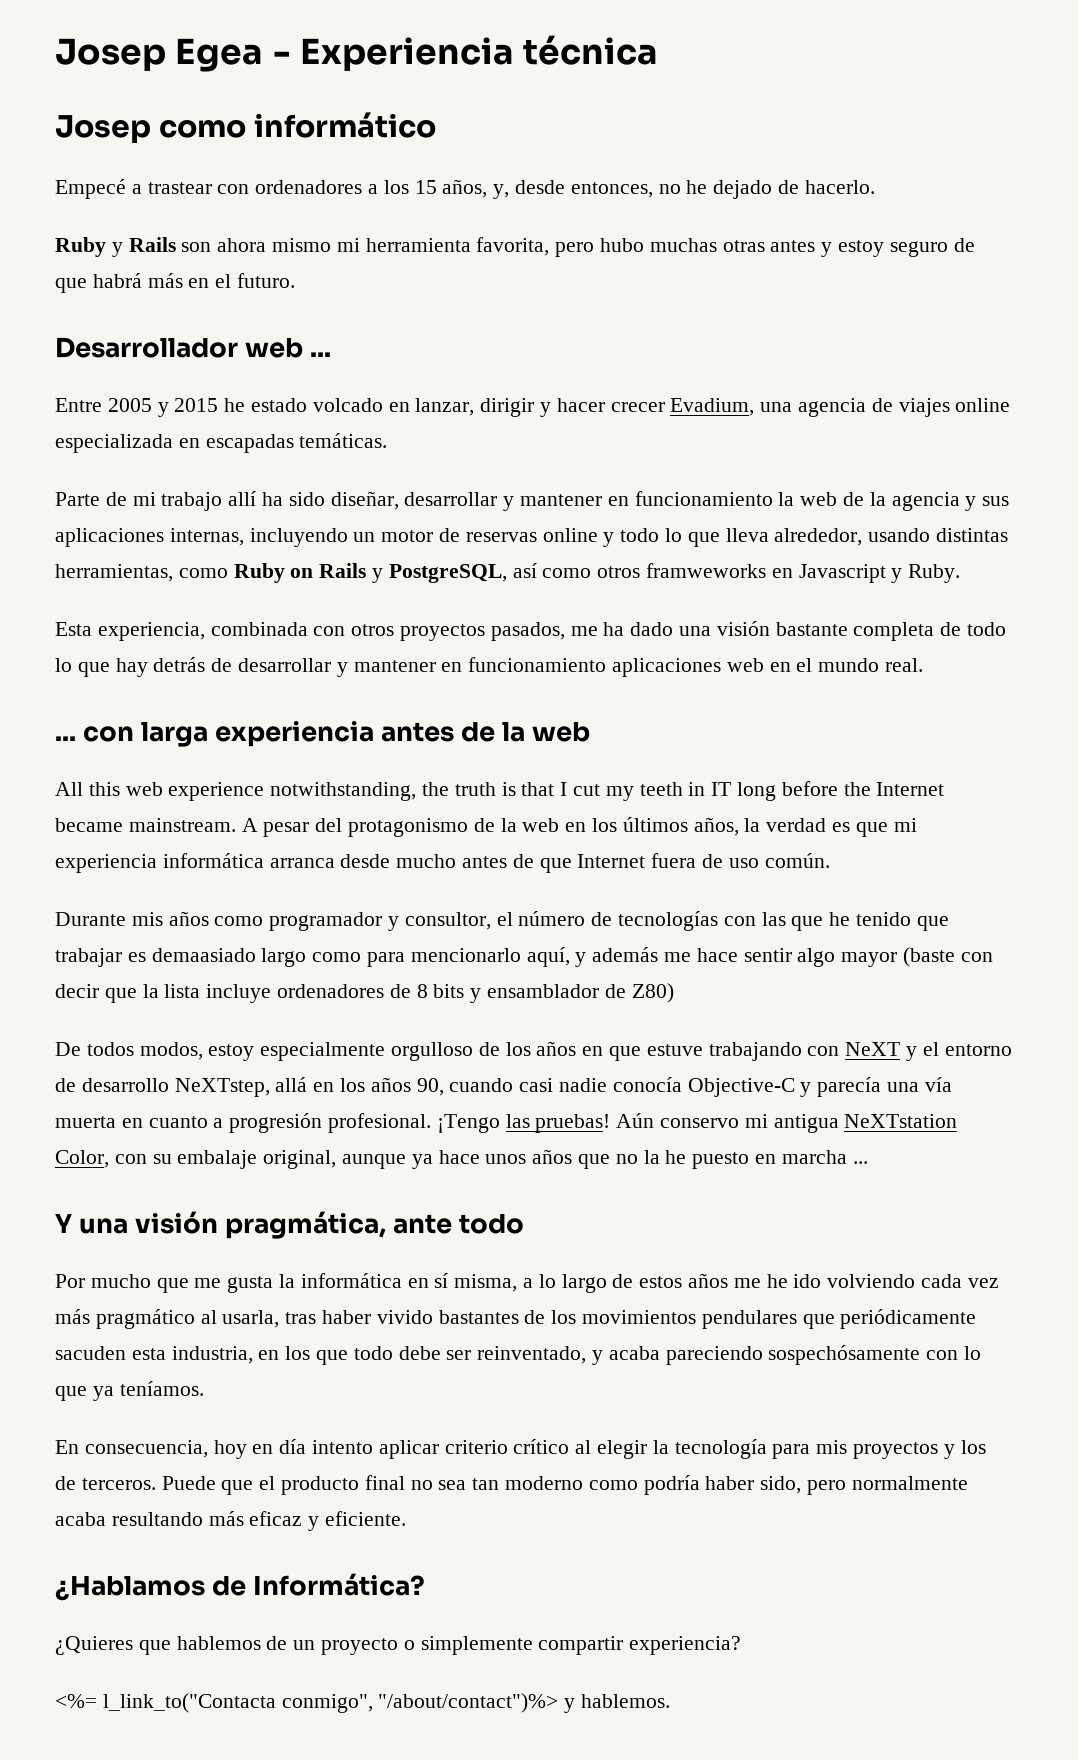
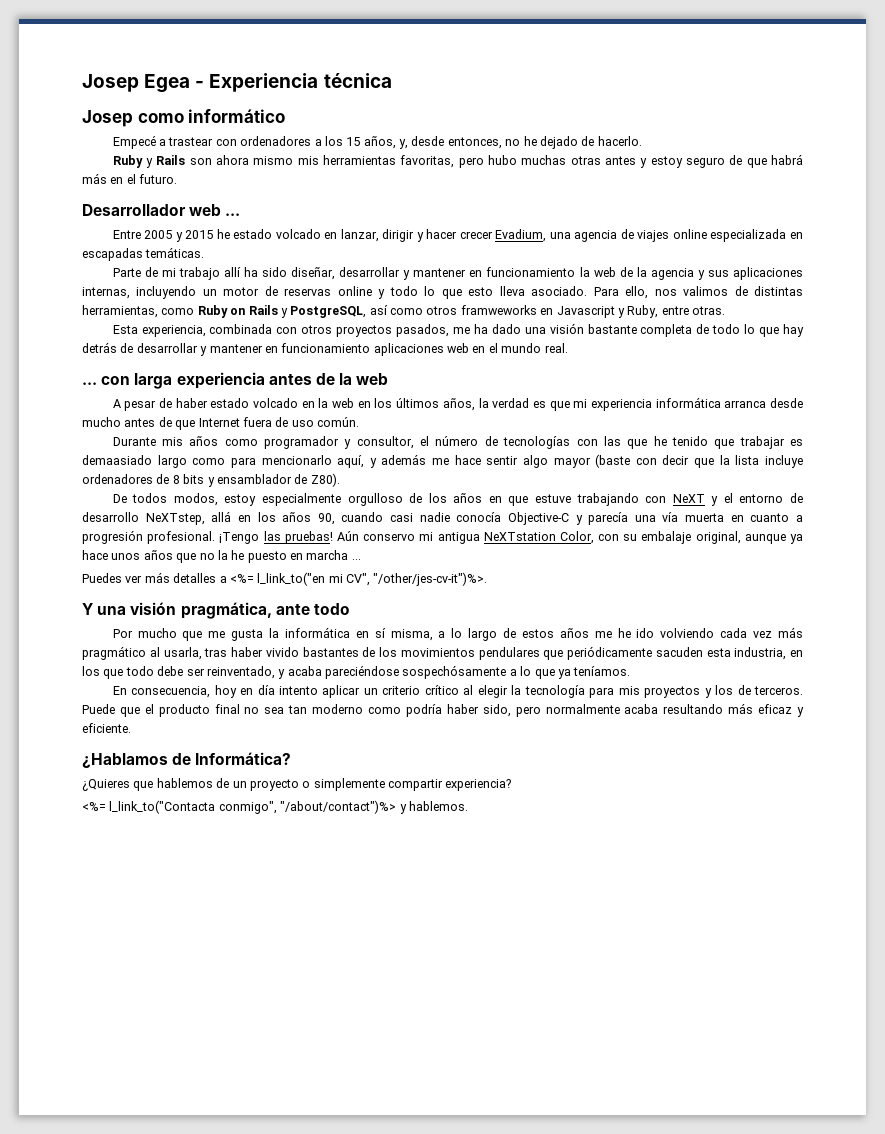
- Ruby y Rails son ahora mismo mi herramienta favorita, pero hubo muchas otras antes y estoy seguro de que habrá más en el futuro.
+ Ruby y Rails son ahora mismo mis herramientas favoritas, pero hubo muchas otras antes y estoy seguro de que habrá más en el futuro.
- Parte de mi trabajo allí ha sido diseñar, desarrollar y mantener en funcionamiento la web de la agencia y sus aplicaciones internas, incluyendo un motor de reservas online y todo lo que lleva alrededor, usando distintas herramientas, como Ruby on Rails y PostgreSQL, así como otros framweworks en Javascript y Ruby.
+ Parte de mi trabajo allí ha sido diseñar, desarrollar y mantener en funcionamiento la web de la agencia y sus aplicaciones internas, incluyendo un motor de reservas online y todo lo que esto lleva asociado. Para ello, nos valimos de distintas herramientas, como Ruby on Rails y PostgreSQL, así como otros framweworks en Javascript y Ruby, entre otras.
- All this web experience notwithstanding, the truth is that I cut my teeth in IT long before the Internet became mainstream. A pesar del protagonismo de la web en los últimos años, la verdad es que mi experiencia informática arranca desde mucho antes de que Internet fuera de uso común.
+ A pesar de haber estado volcado en la web en los últimos años, la verdad es que mi experiencia informática arranca desde mucho antes de que Internet fuera de uso común.
- Durante mis años como programador y consultor, el número de tecnologías con las que he tenido que trabajar es demaasiado largo como para mencionarlo aquí, y además me hace sentir algo mayor (baste con decir que la lista incluye ordenadores de 8 bits y ensamblador de Z80)
+ Durante mis años como programador y consultor, el número de tecnologías con las que he tenido que trabajar es demaasiado largo como para mencionarlo aquí, y además me hace sentir algo mayor (baste con decir que la lista incluye ordenadores de 8 bits y ensamblador de Z80).
+ Puedes ver más detalles a <%= l_link_to("en mi CV", "/other/jes-cv-it")%>.
- Por mucho que me gusta la informática en sí misma, a lo largo de estos años me he ido volviendo cada vez más pragmático al usarla, tras haber vivido bastantes de los movimientos pendulares que periódicamente sacuden esta industria, en los que todo debe ser reinventado, y acaba pareciendo sospechósamente con lo que ya teníamos.
+ Por mucho que me gusta la informática en sí misma, a lo largo de estos años me he ido volviendo cada vez más pragmático al usarla, tras haber vivido bastantes de los movimientos pendulares que periódicamente sacuden esta industria, en los que todo debe ser reinventado, y acaba pareciéndose sospechósamente a lo que ya teníamos.
- En consecuencia, hoy en día intento aplicar criterio crítico al elegir la tecnología para mis proyectos y los de terceros.
+ En consecuencia, hoy en día intento aplicar un criterio crítico al elegir la tecnología para mis proyectos y los de terceros.

